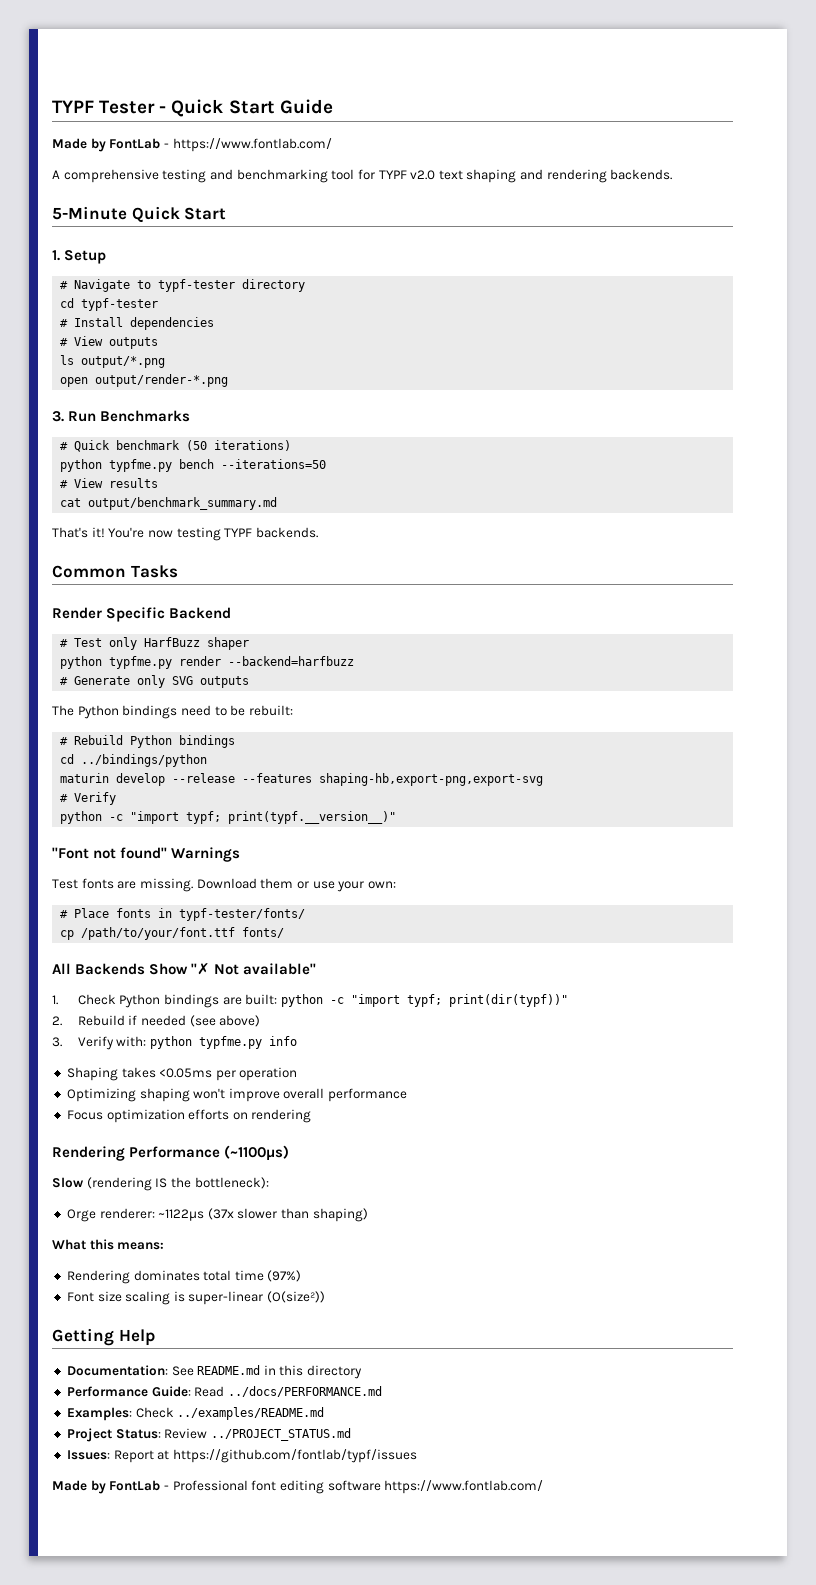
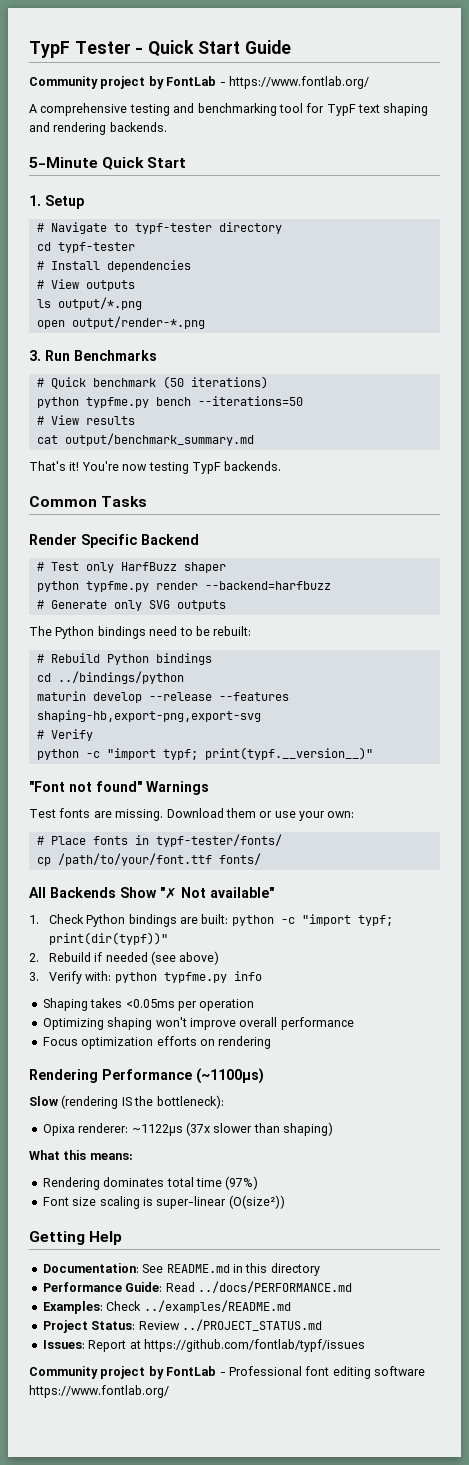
- TYPF Tester - Quick Start Guide
+ TypF Tester - Quick Start Guide
- Made by FontLab - https://www.fontlab.com/
+ Community project by FontLab - https://www.fontlab.org/
- A comprehensive testing and benchmarking tool for TYPF v2.0 text shaping and rendering backends.
+ A comprehensive testing and benchmarking tool for TypF text shaping and rendering backends.
- You're now testing TYPF backends.
+ You're now testing TypF backends.
- Orge renderer: ~1122µs (37x slower than shaping)
+ Opixa renderer: ~1122µs (37x slower than shaping)
- Made by FontLab - Professional font editing software https://www.fontlab.com/
+ Community project by FontLab - Professional font editing software https://www.fontlab.org/

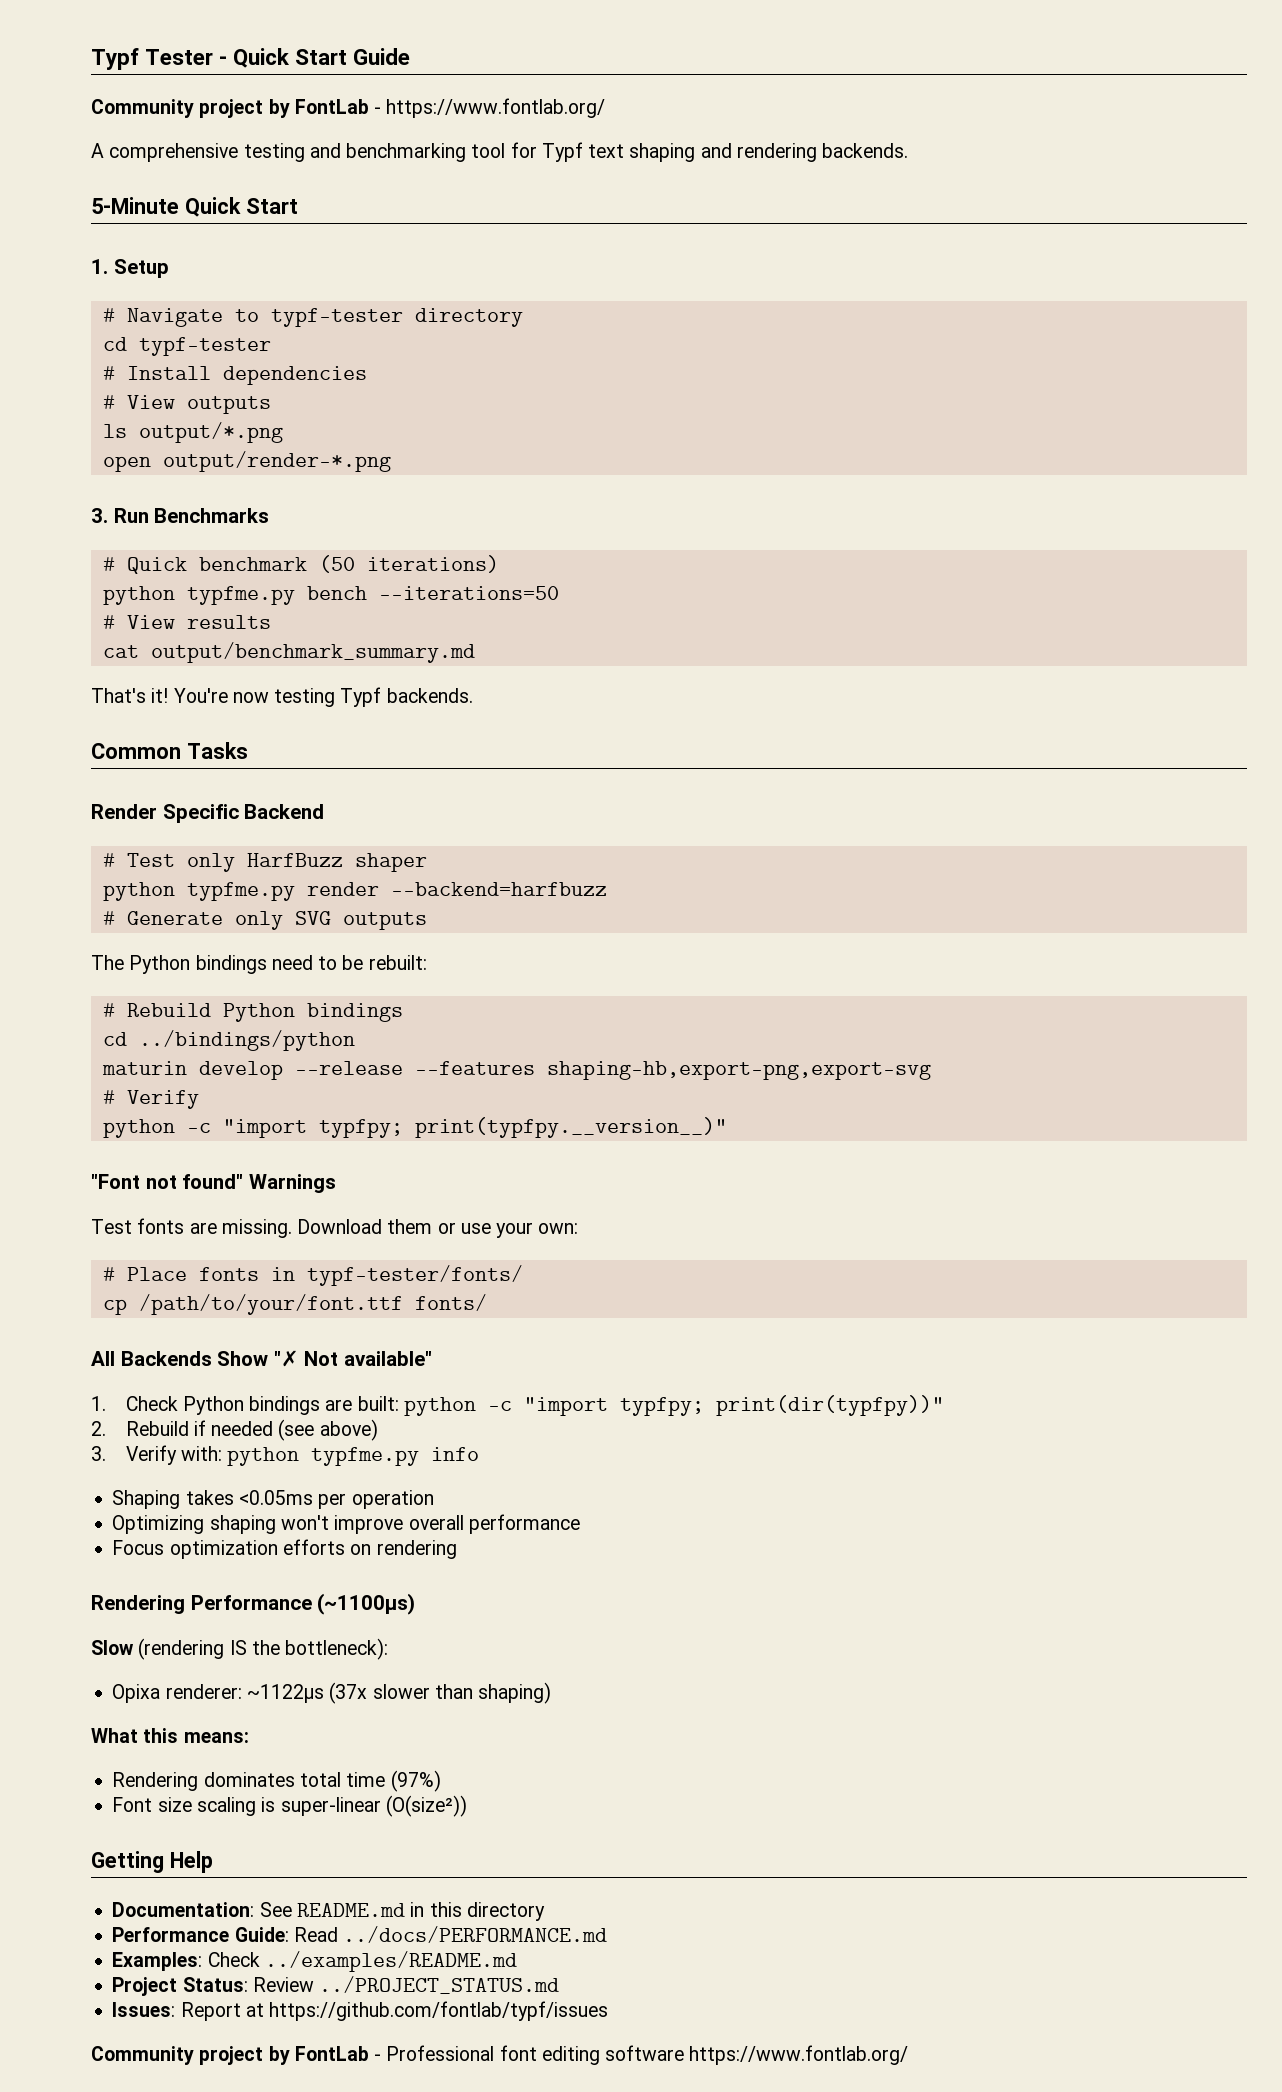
- TypF Tester - Quick Start Guide
+ Typf Tester - Quick Start Guide
- A comprehensive testing and benchmarking tool for TypF text shaping and rendering backends.
+ A comprehensive testing and benchmarking tool for Typf text shaping and rendering backends.
- You're now testing TypF backends.
+ You're now testing Typf backends.
- python -c "import typf; print(typf.__version__)"
+ python -c "import typfpy; print(typfpy.__version__)"
- 1. Check Python bindings are built: python -c "import typf; print(dir(typf))"
+ 1. Check Python bindings are built: python -c "import typfpy; print(dir(typfpy))"

